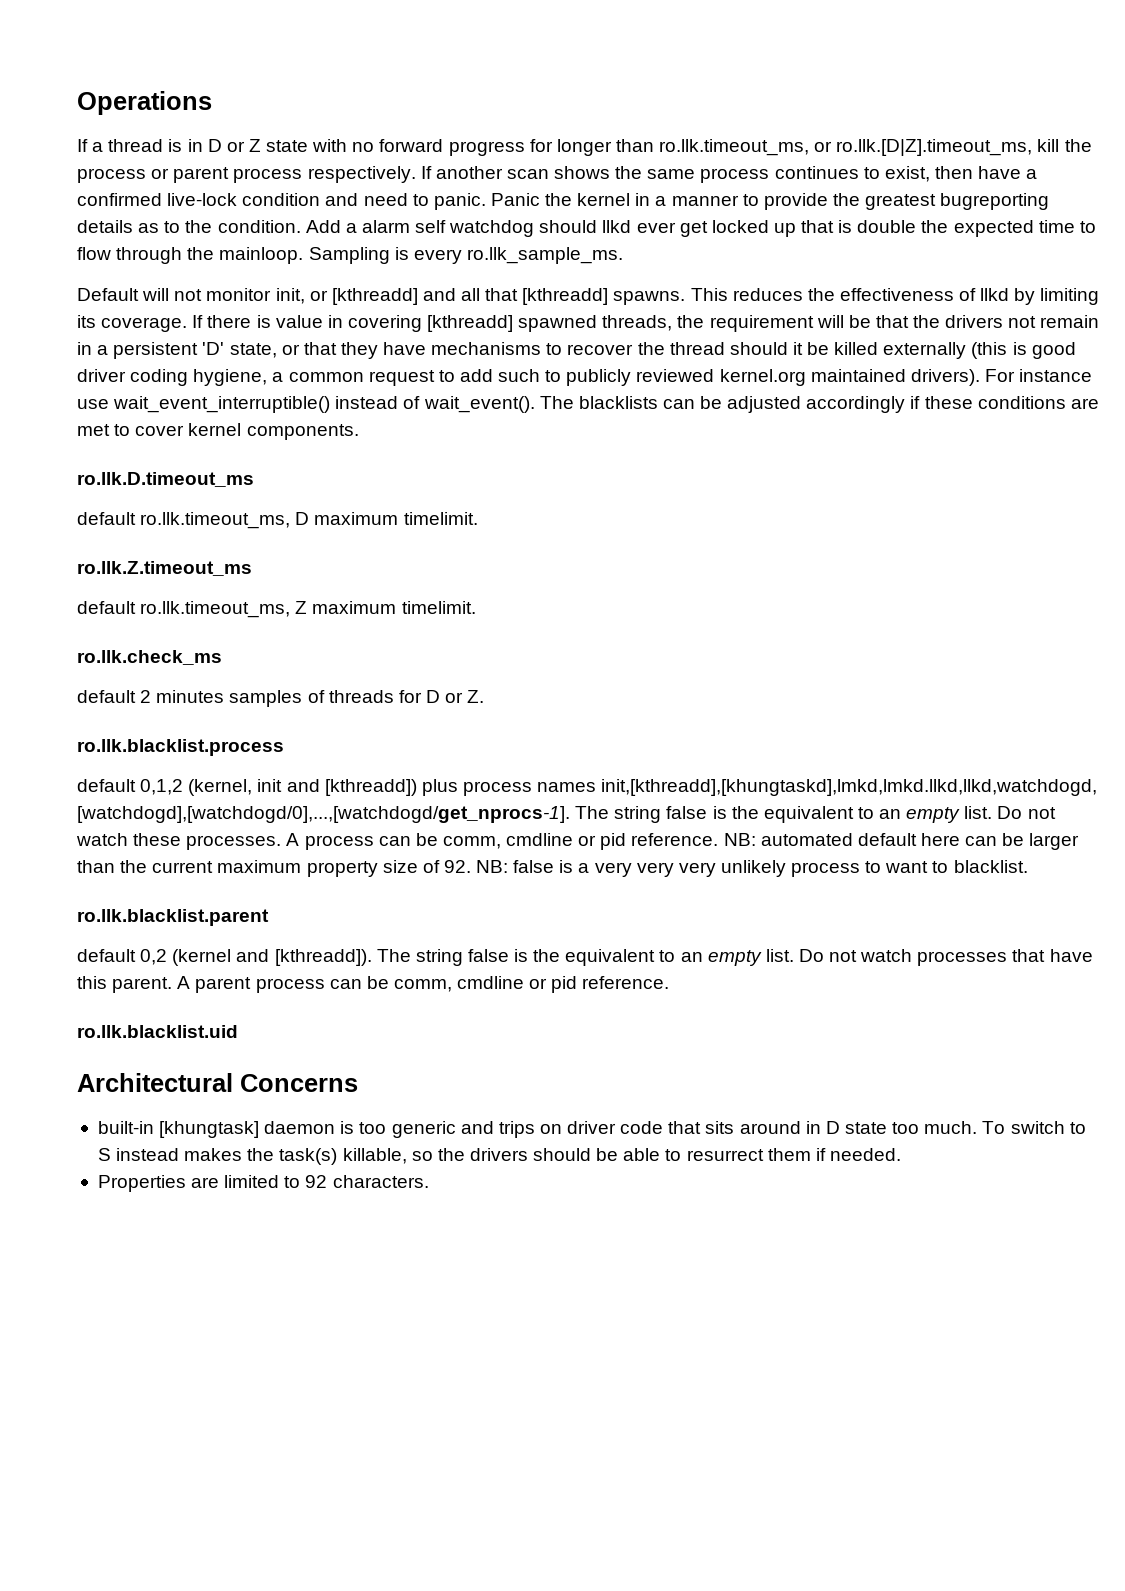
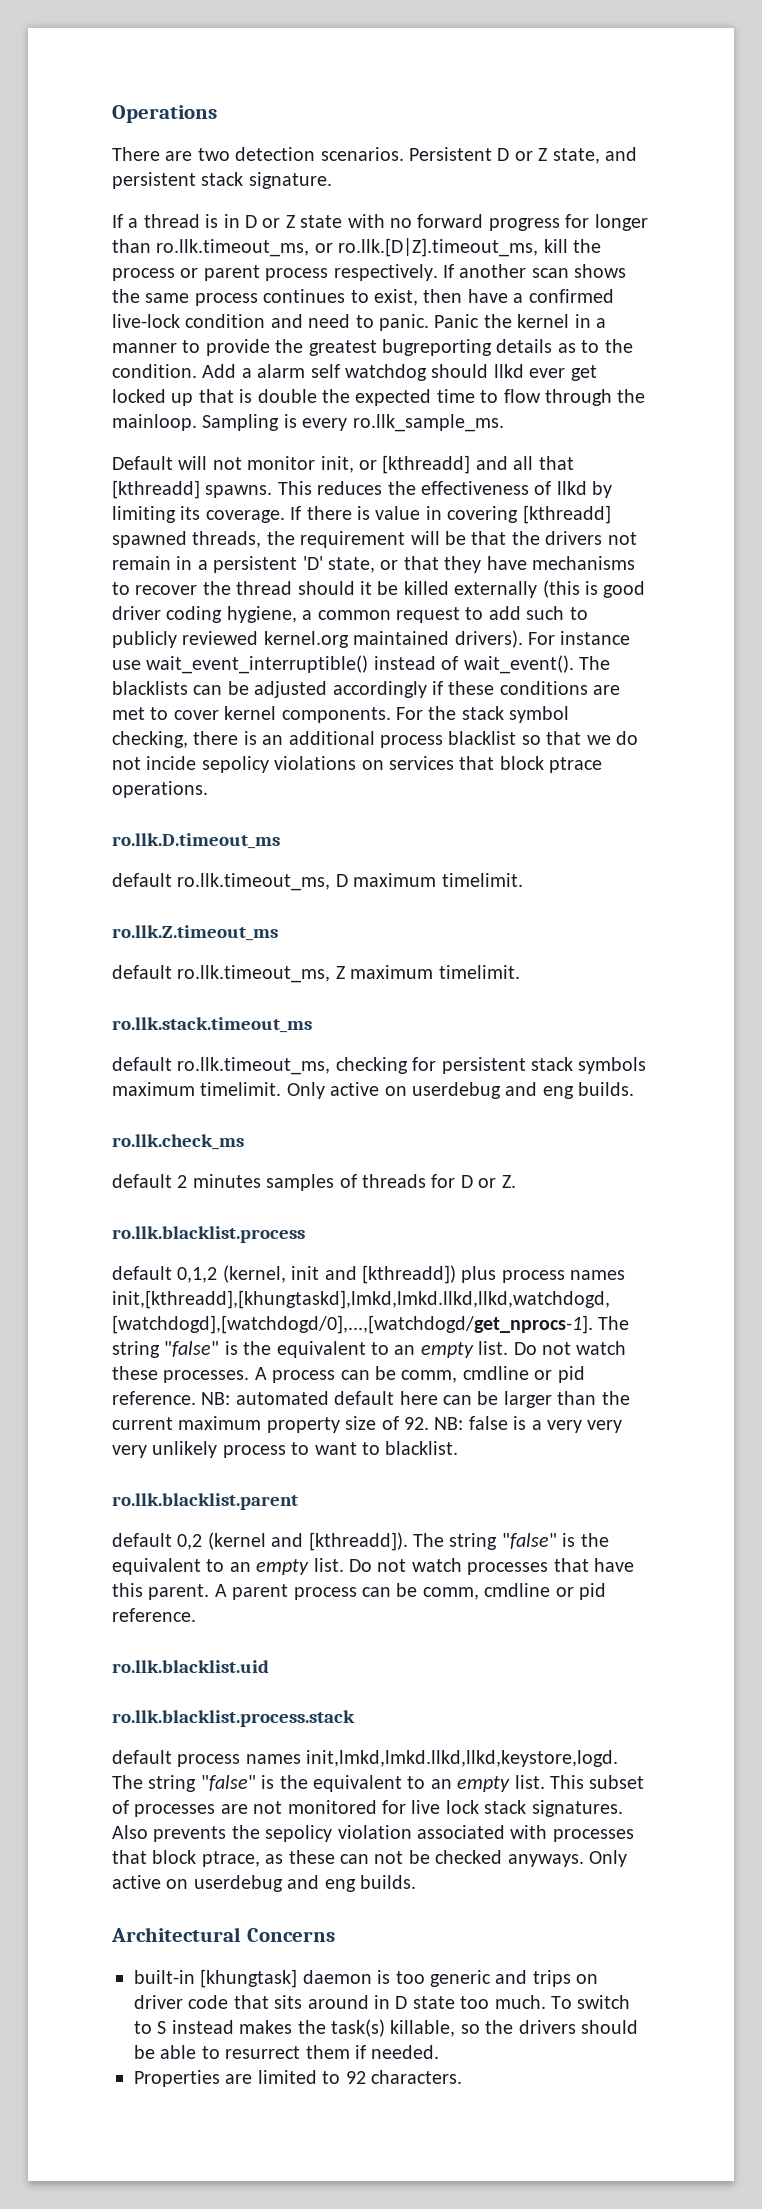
+ There are two detection scenarios. Persistent D or Z state, and persistent stack signature.
+ For the stack symbol checking, there is an additional process blacklist so that we do not incide sepolicy violations on services that block ptrace operations.
+ ro.llk.stack.timeout_ms
+ default ro.llk.timeout_ms, checking for persistent stack symbols maximum timelimit. Only active on userdebug and eng builds.
- default 0,1,2 (kernel, init and [kthreadd]) plus process names init,[kthreadd],[khungtaskd],lmkd,lmkd.llkd,llkd,watchdogd, [watchdogd],[watchdogd/0],...,[watchdogd/get_nprocs-1]. The string false is the equivalent to an empty list.
+ default 0,1,2 (kernel, init and [kthreadd]) plus process names init,[kthreadd],[khungtaskd],lmkd,lmkd.llkd,llkd,watchdogd, [watchdogd],[watchdogd/0],...,[watchdogd/get_nprocs-1]. The string "false" is the equivalent to an empty list.
- default 0,2 (kernel and [kthreadd]). The string false is the equivalent to an empty list.
+ default 0,2 (kernel and [kthreadd]). The string "false" is the equivalent to an empty list.
+ ro.llk.blacklist.process.stack
+ default process names init,lmkd,lmkd.llkd,llkd,keystore,logd. The string "false" is the equivalent to an empty list. This subset of processes are not monitored for live lock stack signatures. Also prevents the sepolicy violation associated with processes that block ptrace, as these can not be checked anyways. Only active on userdebug and eng builds.

